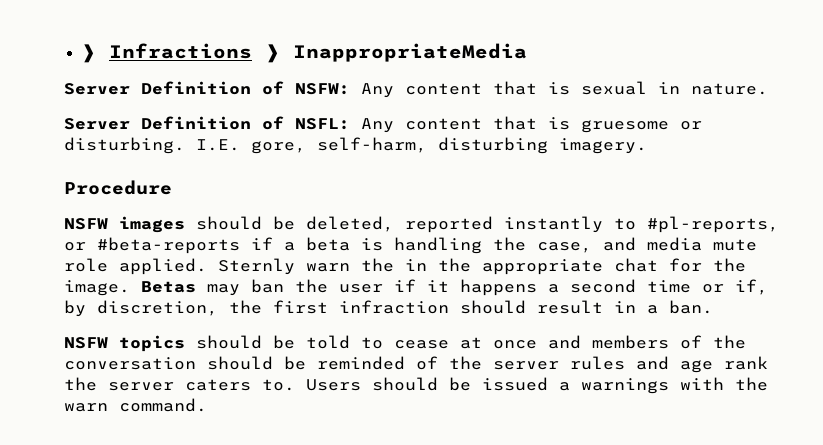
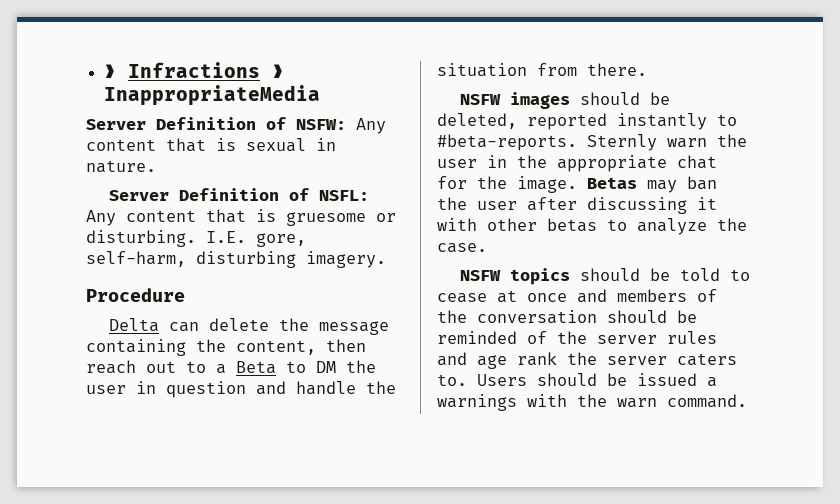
+ Delta can delete the message containing the content, then reach out to a Beta to DM the user in question and handle the situation from there.
- NSFW images should be deleted, reported instantly to #pl-reports, or #beta-reports if a beta is handling the case, and media mute role applied.
+ NSFW images should be deleted, reported instantly to #beta-reports.
- Sternly warn the in the appropriate chat for the image.
+ Sternly warn the user in the appropriate chat for the image.
- Betas may ban the user if it happens a second time or if, by discretion, the first infraction should result in a ban.
+ Betas may ban the user after discussing it with other betas to analyze the case.

